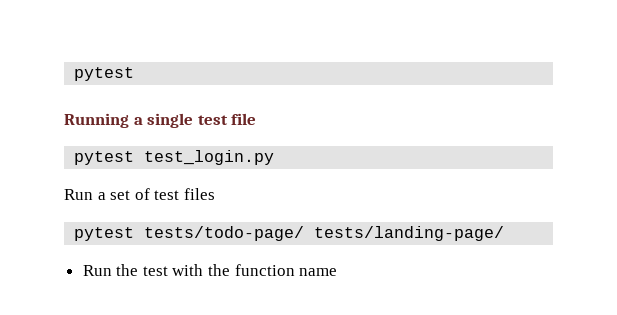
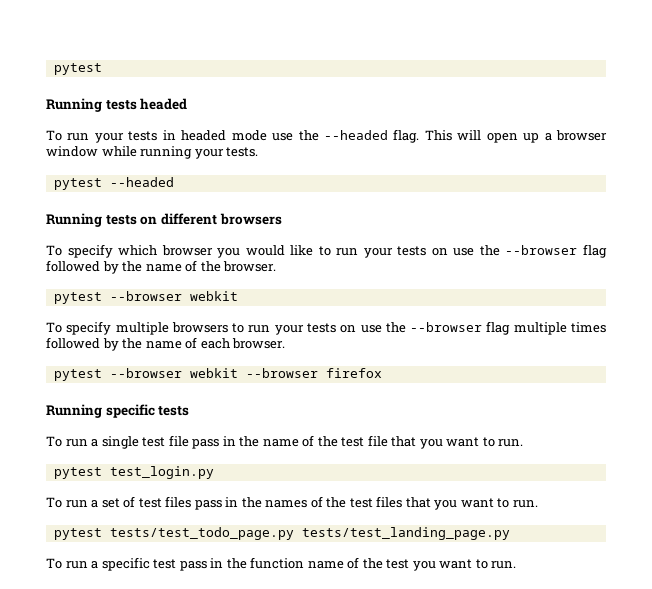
- Running a single test file
+ Running tests headed
+ To run your tests in headed mode use the --headed flag. This will open up a browser window while running your tests.
+ pytest --headed
+ Running tests on different browsers
+ To specify which browser you would like to run your tests on use the --browser flag followed by the name of the browser.
+ pytest --browser webkit
+ To specify multiple browsers to run your tests on use the --browser flag multiple times followed by the name of each browser.
+ pytest --browser webkit --browser firefox
+ Running specific tests
+ To run a single test file pass in the name of the test file that you want to run.
- Run a set of test files
- pytest tests/todo-page/ tests/landing-page/
- Run the test with the function name
+ To run a set of test files pass in the names of the test files that you want to run.
+ pytest tests/test_todo_page.py tests/test_landing_page.py
+ To run a specific test pass in the function name of the test you want to run.

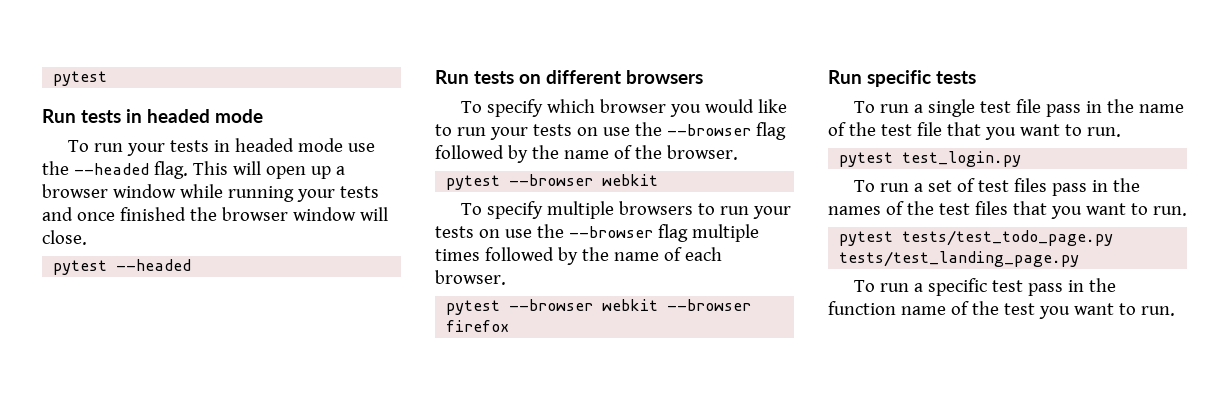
- Running tests headed
+ Run tests in headed mode
- This will open up a browser window while running your tests.
+ This will open up a browser window while running your tests and once finished the browser window will close.
- Running tests on different browsers
+ Run tests on different browsers
- Running specific tests
+ Run specific tests

